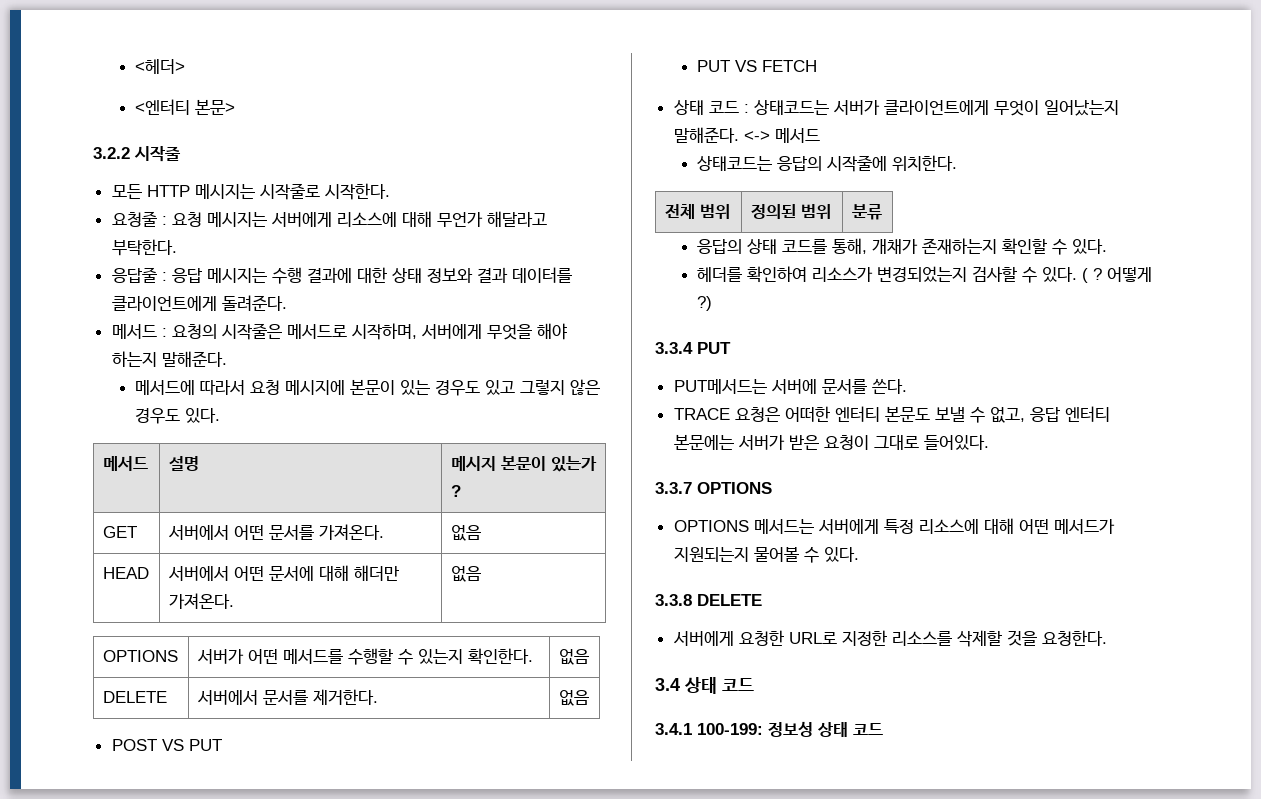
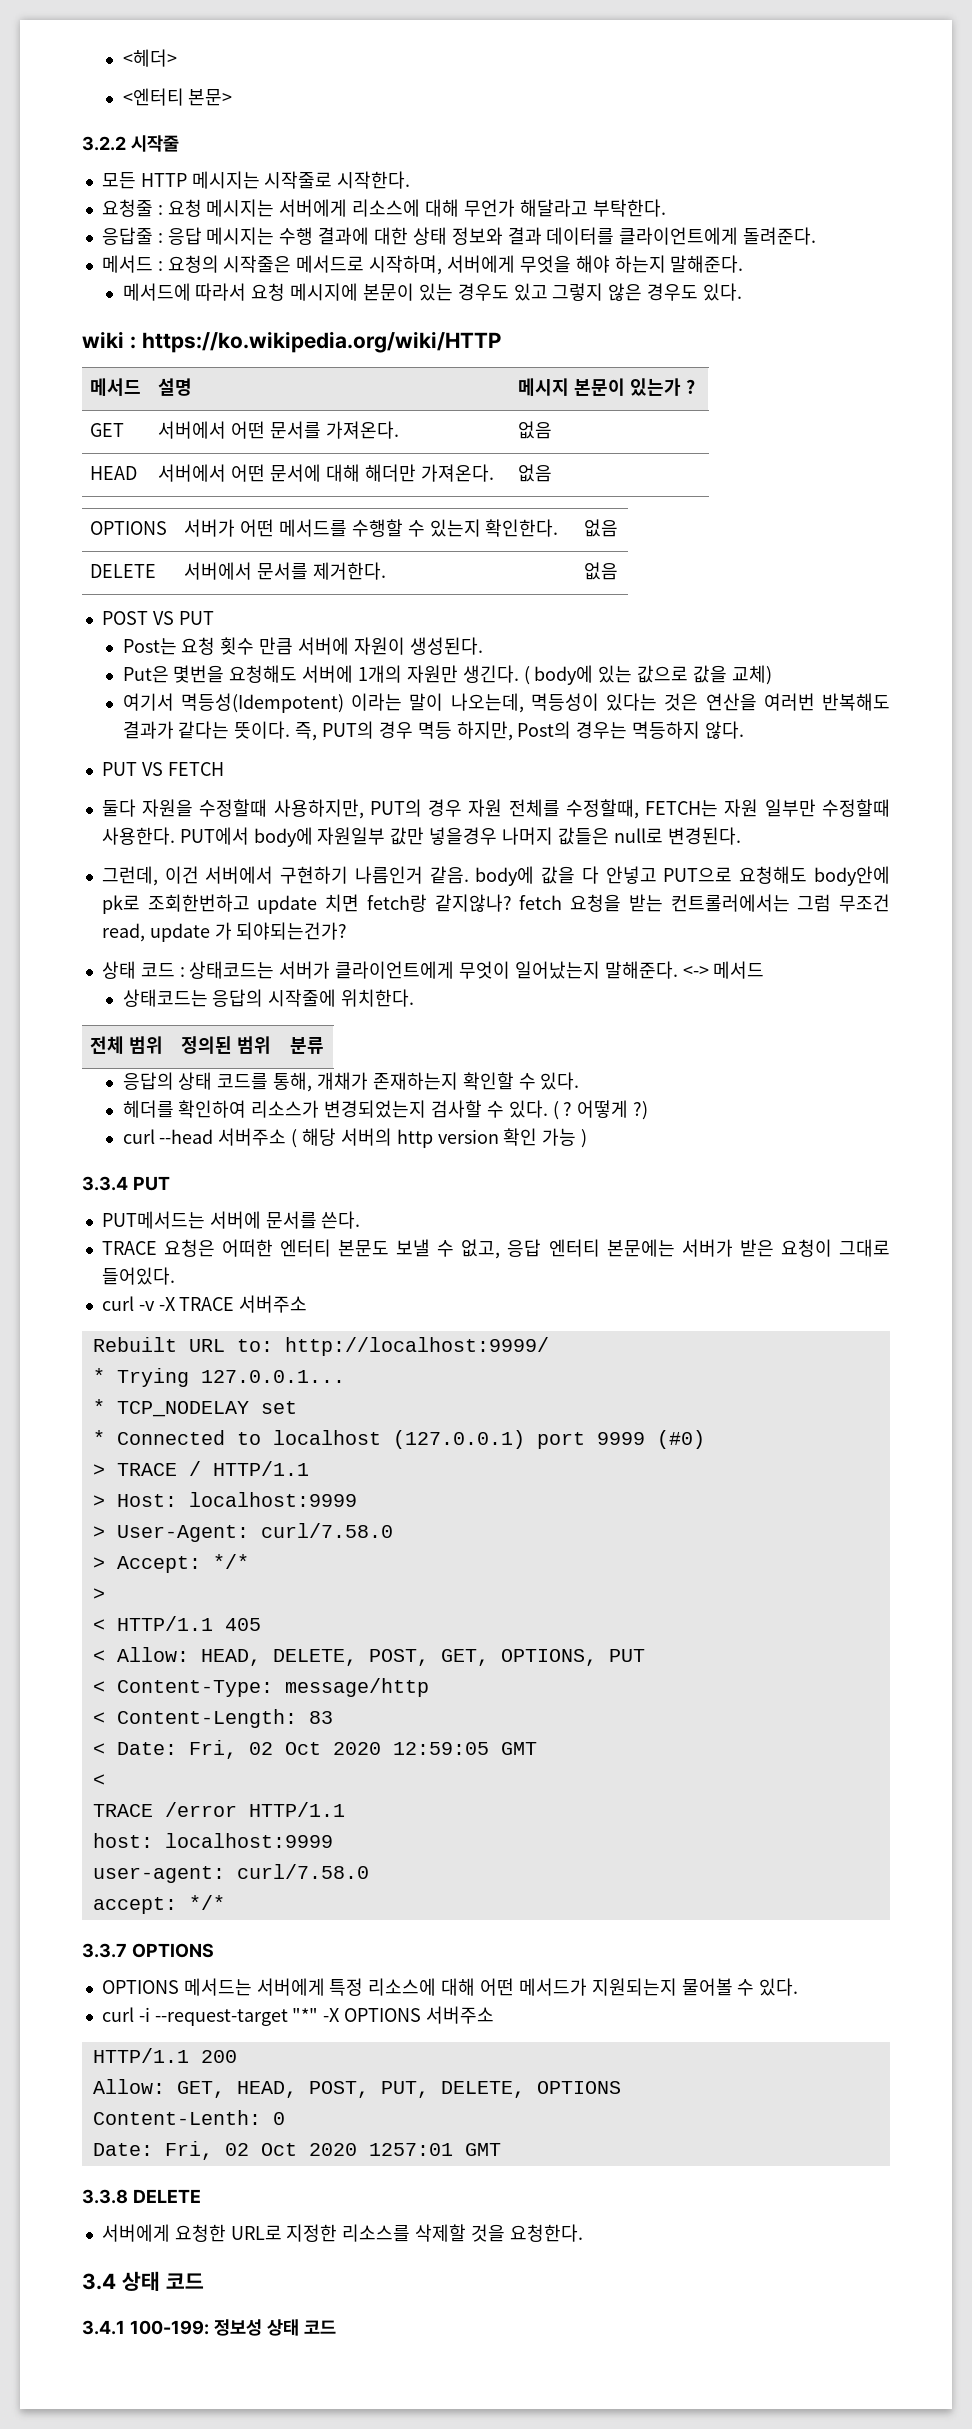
+ wiki : https://ko.wikipedia.org/wiki/HTTP
+ Post는 요청 횟수 만큼 서버에 자원이 생성된다.
+ Put은 몇번을 요청해도 서버에 1개의 자원만 생긴다. ( body에 있는 값으로 값을 교체)
+ 여기서 멱등성(Idempotent) 이라는 말이 나오는데, 멱등성이 있다는 것은 연산을 여러번 반복해도 결과가 같다는 뜻이다. 즉, PUT의 경우 멱등 하지만, Post의 경우는 멱등하지 않다.
  PUT VS FETCH
+ 둘다 자원을 수정할때 사용하지만, PUT의 경우 자원 전체를 수정할때, FETCH는 자원 일부만 수정할때 사용한다. PUT에서 body에 자원일부 값만 넣을경우 나머지 값들은 null로 변경된다.
+ 그런데, 이건 서버에서 구현하기 나름인거 같음. body에 값을 다 안넣고 PUT으로 요청해도 body안에 pk로 조회한번하고 update 치면 fetch랑 같지않나? fetch 요청을 받는 컨트롤러에서는 그럼 무조건 read, update 가 되야되는건가?
+ curl --head 서버주소 ( 해당 서버의 http version 확인 가능 )
+ curl -v -X TRACE 서버주소
+ Rebuilt URL to: http://localhost:9999/
+ * Trying 127.0.0.1...
+ * TCP_NODELAY set
+ * Connected to localhost (127.0.0.1) port 9999 (#0)
+ > TRACE / HTTP/1.1
+ > Host: localhost:9999
+ > User-Agent: curl/7.58.0
+ > Accept: */*
+ >
+ < HTTP/1.1 405
+ < Allow: HEAD, DELETE, POST, GET, OPTIONS, PUT
+ < Content-Type: message/http
+ < Content-Length: 83
+ < Date: Fri, 02 Oct 2020 12:59:05 GMT
+ <
+ TRACE /error HTTP/1.1
+ host: localhost:9999
+ user-agent: curl/7.58.0
+ accept: */*
+ curl -i --request-target "*" -X OPTIONS 서버주소
+ HTTP/1.1 200
+ Allow: GET, HEAD, POST, PUT, DELETE, OPTIONS
+ Content-Lenth: 0
+ Date: Fri, 02 Oct 2020 1257:01 GMT

